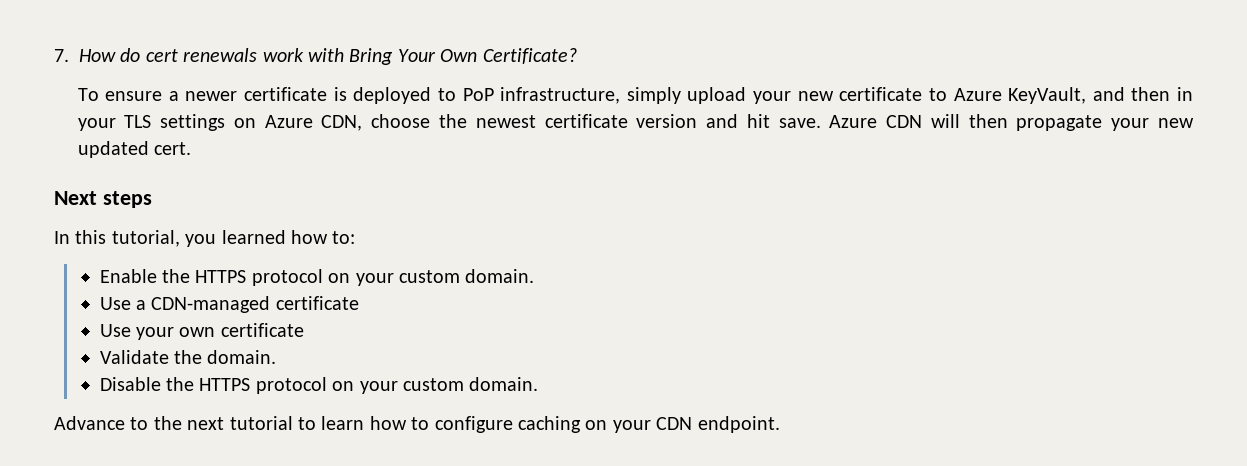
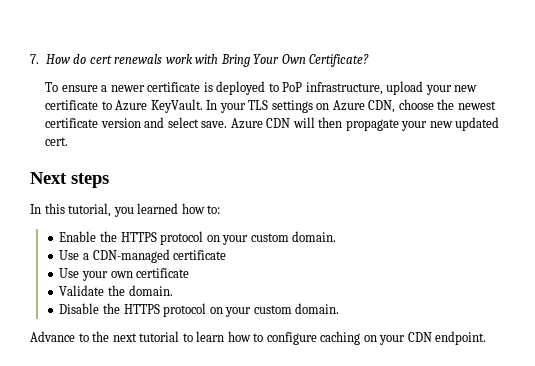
- To ensure a newer certificate is deployed to PoP infrastructure, simply upload your new certificate to Azure KeyVault, and then in your TLS settings on Azure CDN, choose the newest certificate version and hit save.
+ To ensure a newer certificate is deployed to PoP infrastructure, upload your new certificate to Azure KeyVault. In your TLS settings on Azure CDN, choose the newest certificate version and select save.

